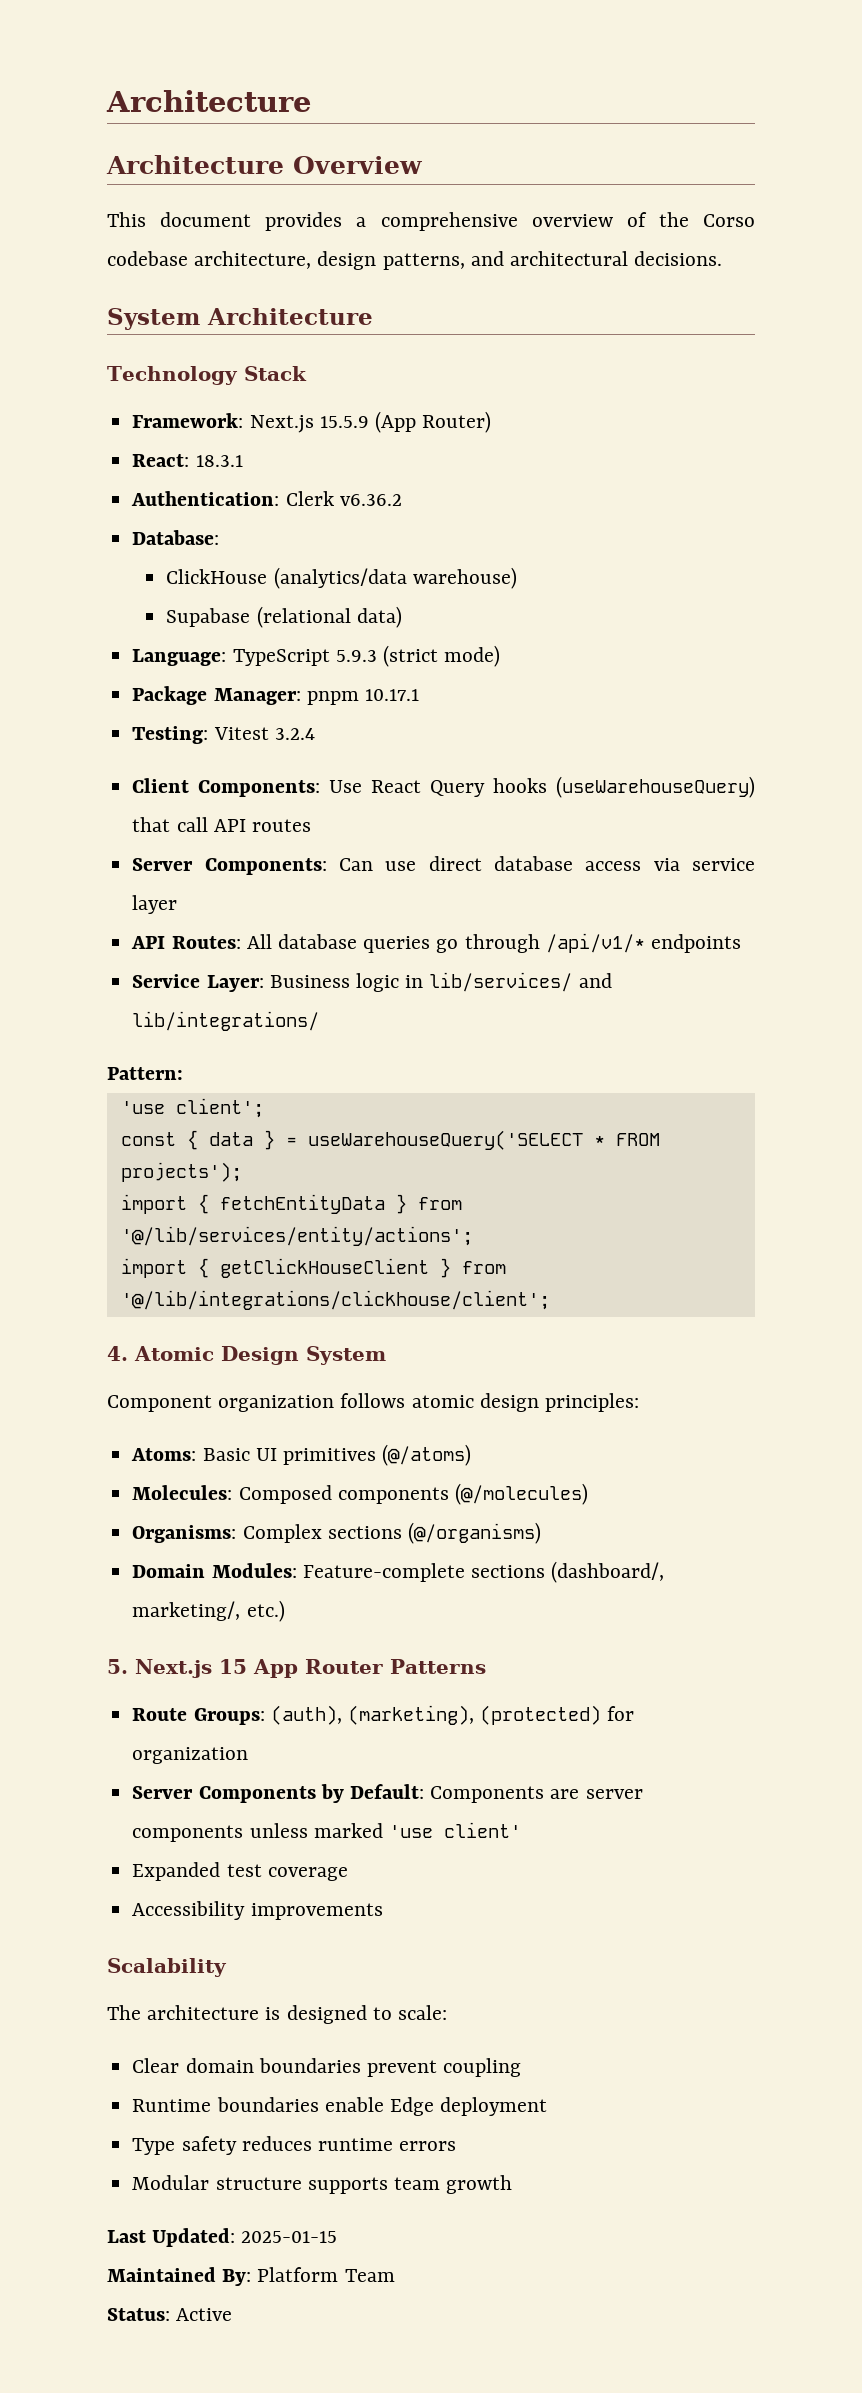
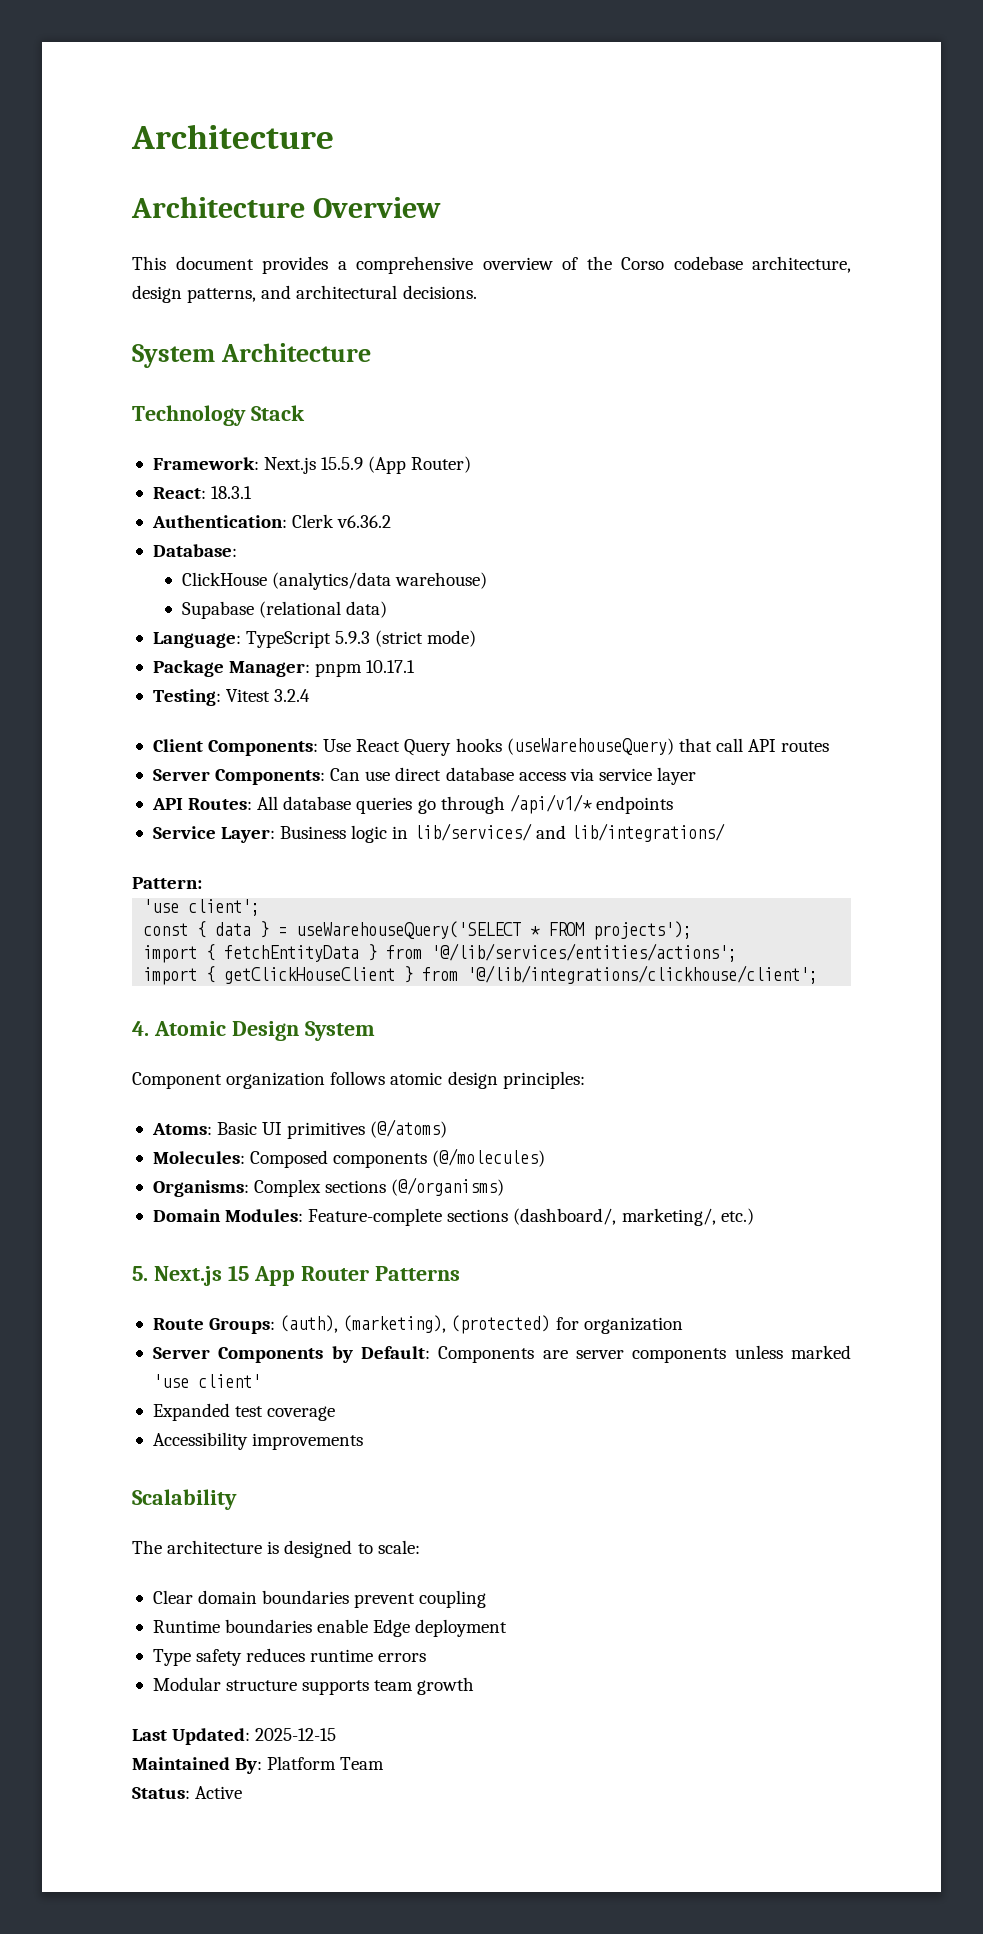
- import { fetchEntityData } from '@/lib/services/entity/actions';
+ import { fetchEntityData } from '@/lib/services/entities/actions';
- Last Updated: 2025-01-15
+ Last Updated: 2025-12-15

